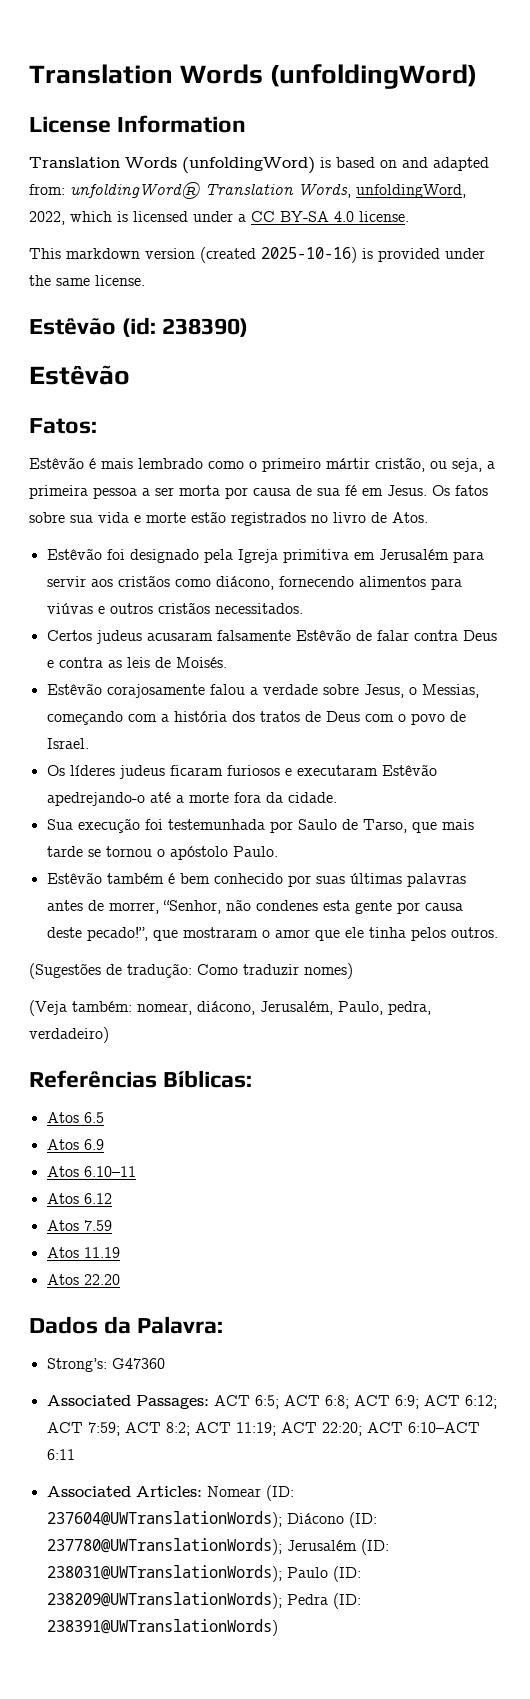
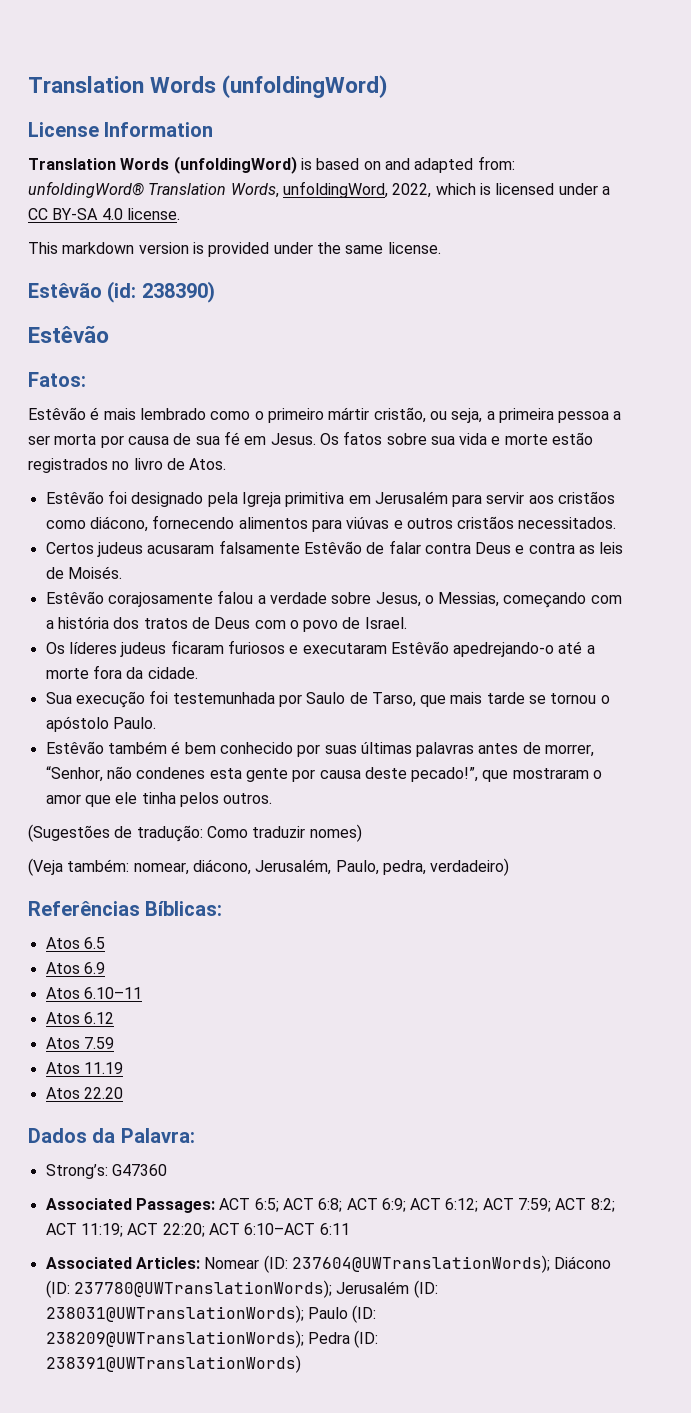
- This markdown version (created 2025-10-16) is provided under the same license.
+ This markdown version is provided under the same license.

